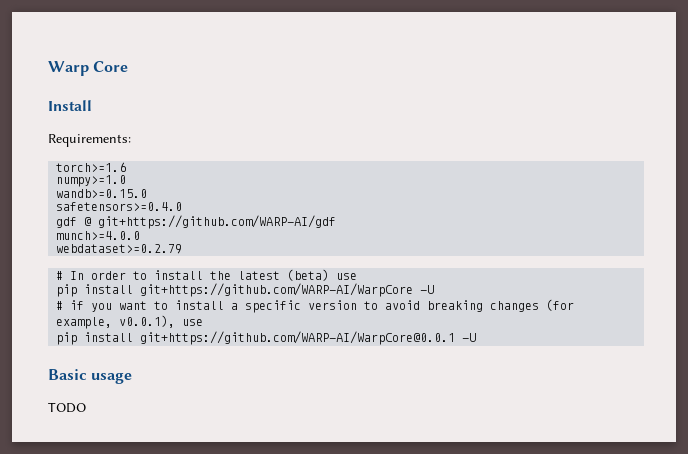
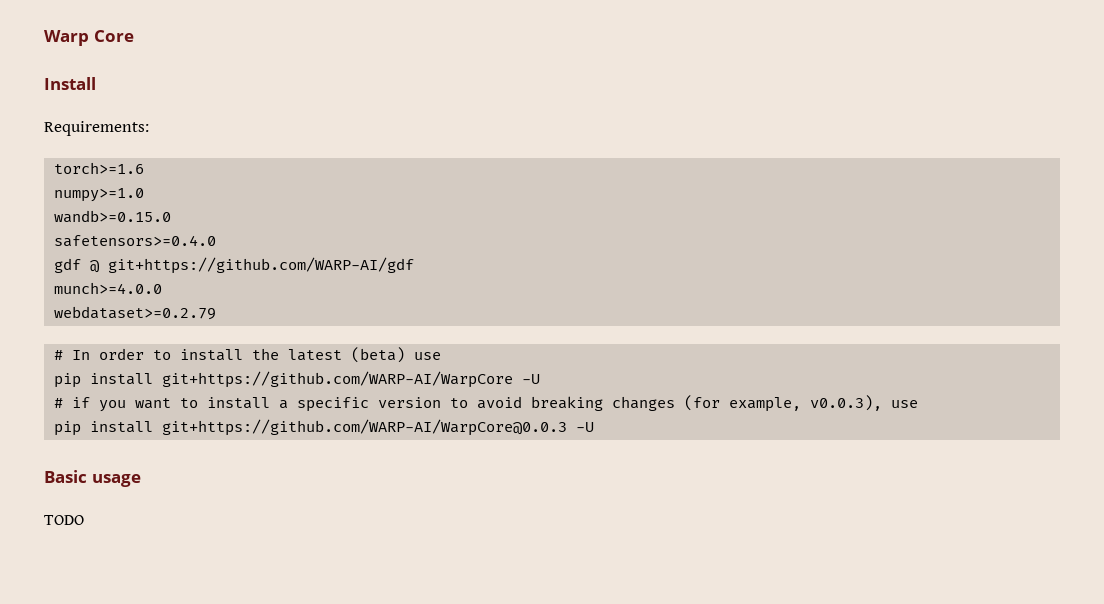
- # if you want to install a specific version to avoid breaking changes (for example, v0.0.1), use
- pip install git+https://github.com/WARP-AI/WarpCore@0.0.1 -U
+ # if you want to install a specific version to avoid breaking changes (for example, v0.0.3), use
+ pip install git+https://github.com/WARP-AI/WarpCore@0.0.3 -U

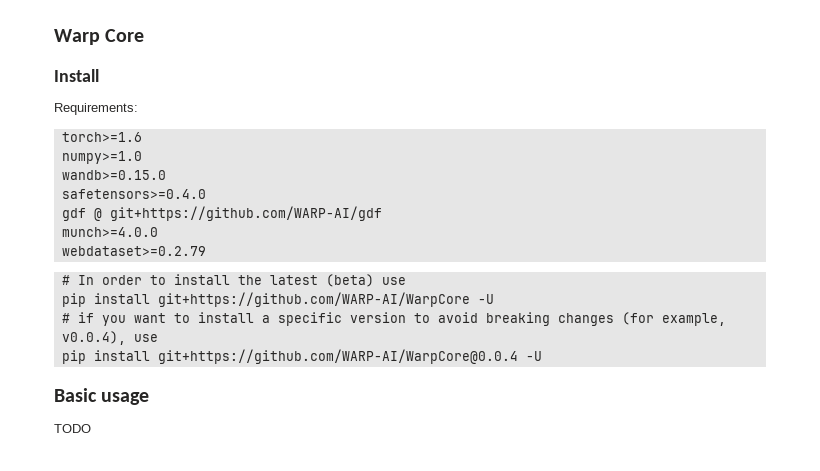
- # if you want to install a specific version to avoid breaking changes (for example, v0.0.3), use
- pip install git+https://github.com/WARP-AI/WarpCore@0.0.3 -U
+ # if you want to install a specific version to avoid breaking changes (for example, v0.0.4), use
+ pip install git+https://github.com/WARP-AI/WarpCore@0.0.4 -U

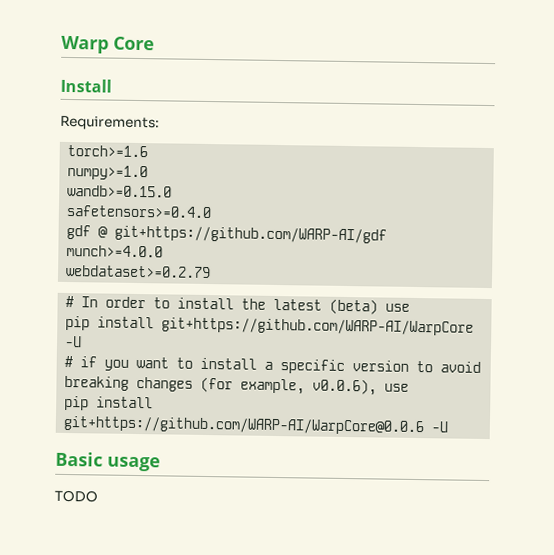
- # if you want to install a specific version to avoid breaking changes (for example, v0.0.4), use
- pip install git+https://github.com/WARP-AI/WarpCore@0.0.4 -U
+ # if you want to install a specific version to avoid breaking changes (for example, v0.0.6), use
+ pip install git+https://github.com/WARP-AI/WarpCore@0.0.6 -U

